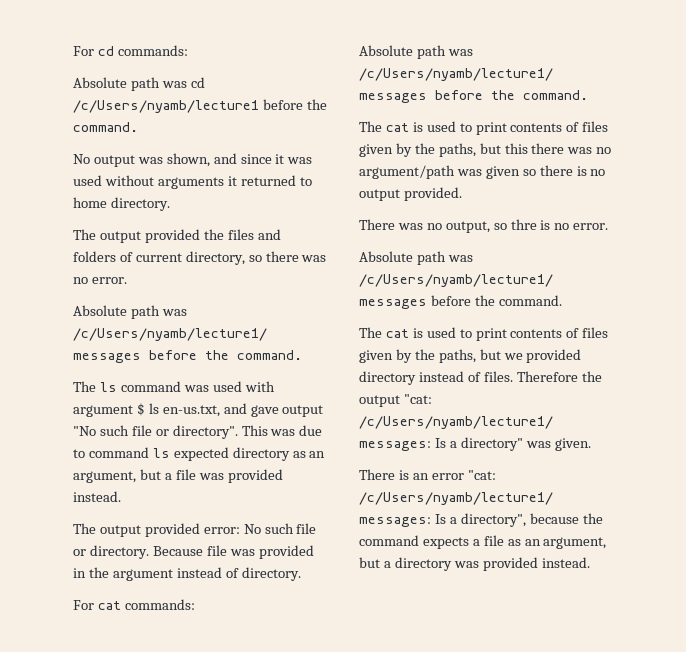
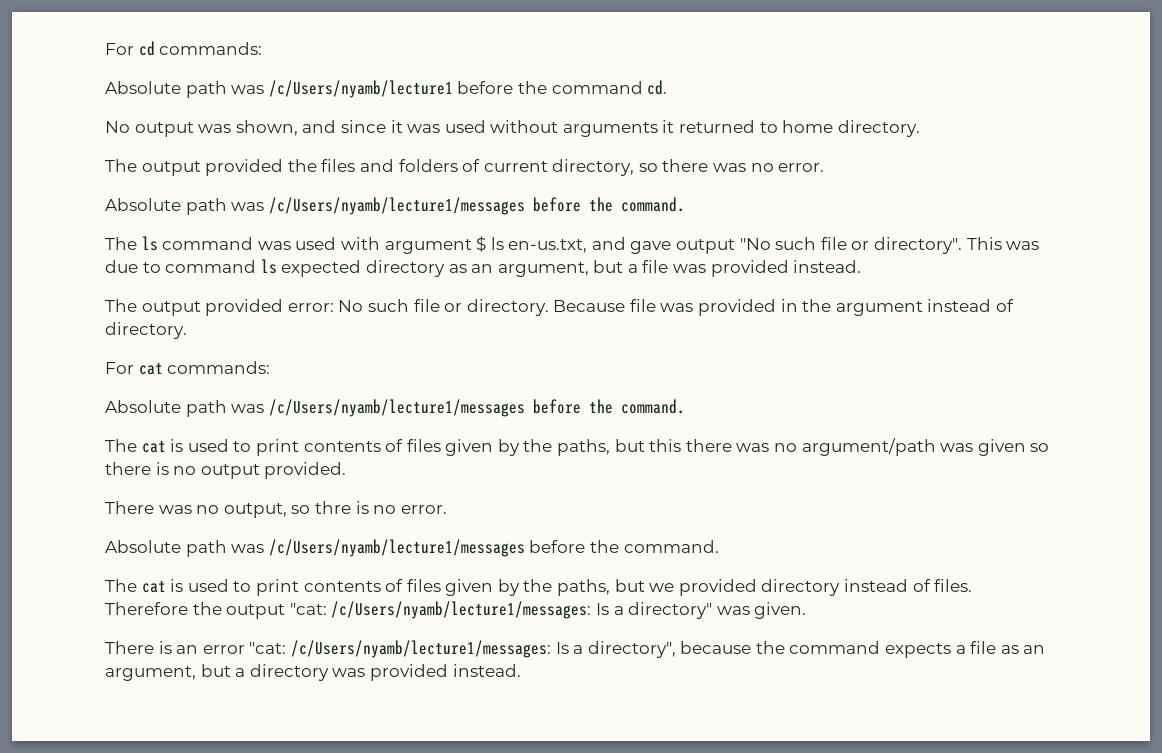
- Absolute path was cd /c/Users/nyamb/lecture1 before the command.
+ Absolute path was /c/Users/nyamb/lecture1 before the command cd.

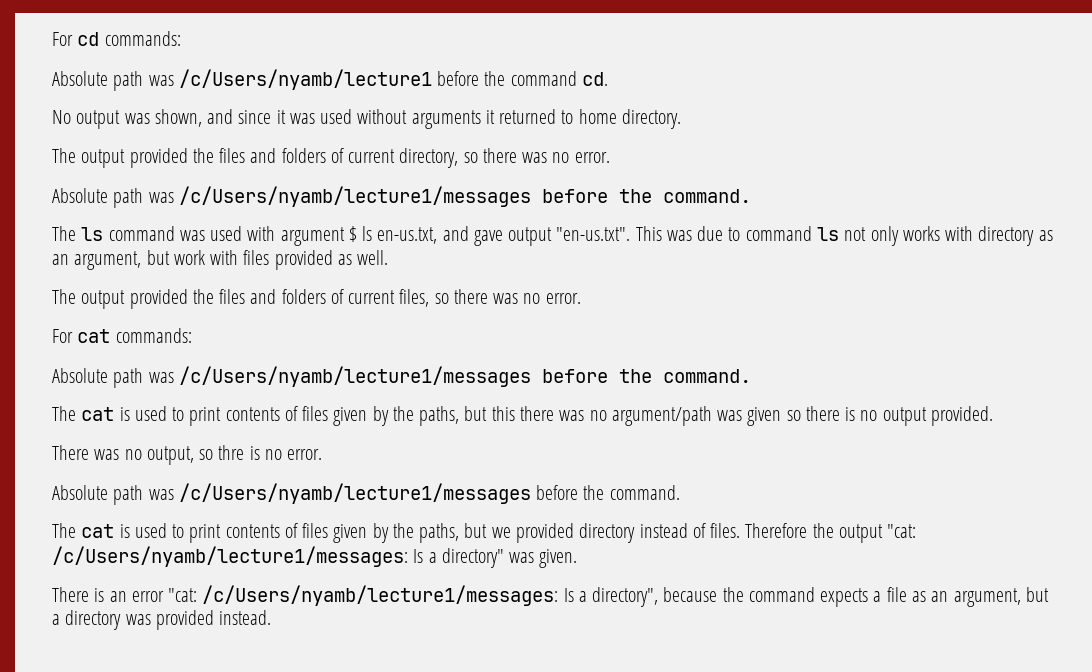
- The ls command was used with argument $ ls en-us.txt, and gave output "No such file or directory". This was due to command ls expected directory as an argument, but a file was provided instead.
- The output provided error: No such file or directory. Because file was provided in the argument instead of directory.
+ The ls command was used with argument $ ls en-us.txt, and gave output "en-us.txt". This was due to command ls not only works with directory as an argument, but work with files provided as well.
+ The output provided the files and folders of current files, so there was no error.

